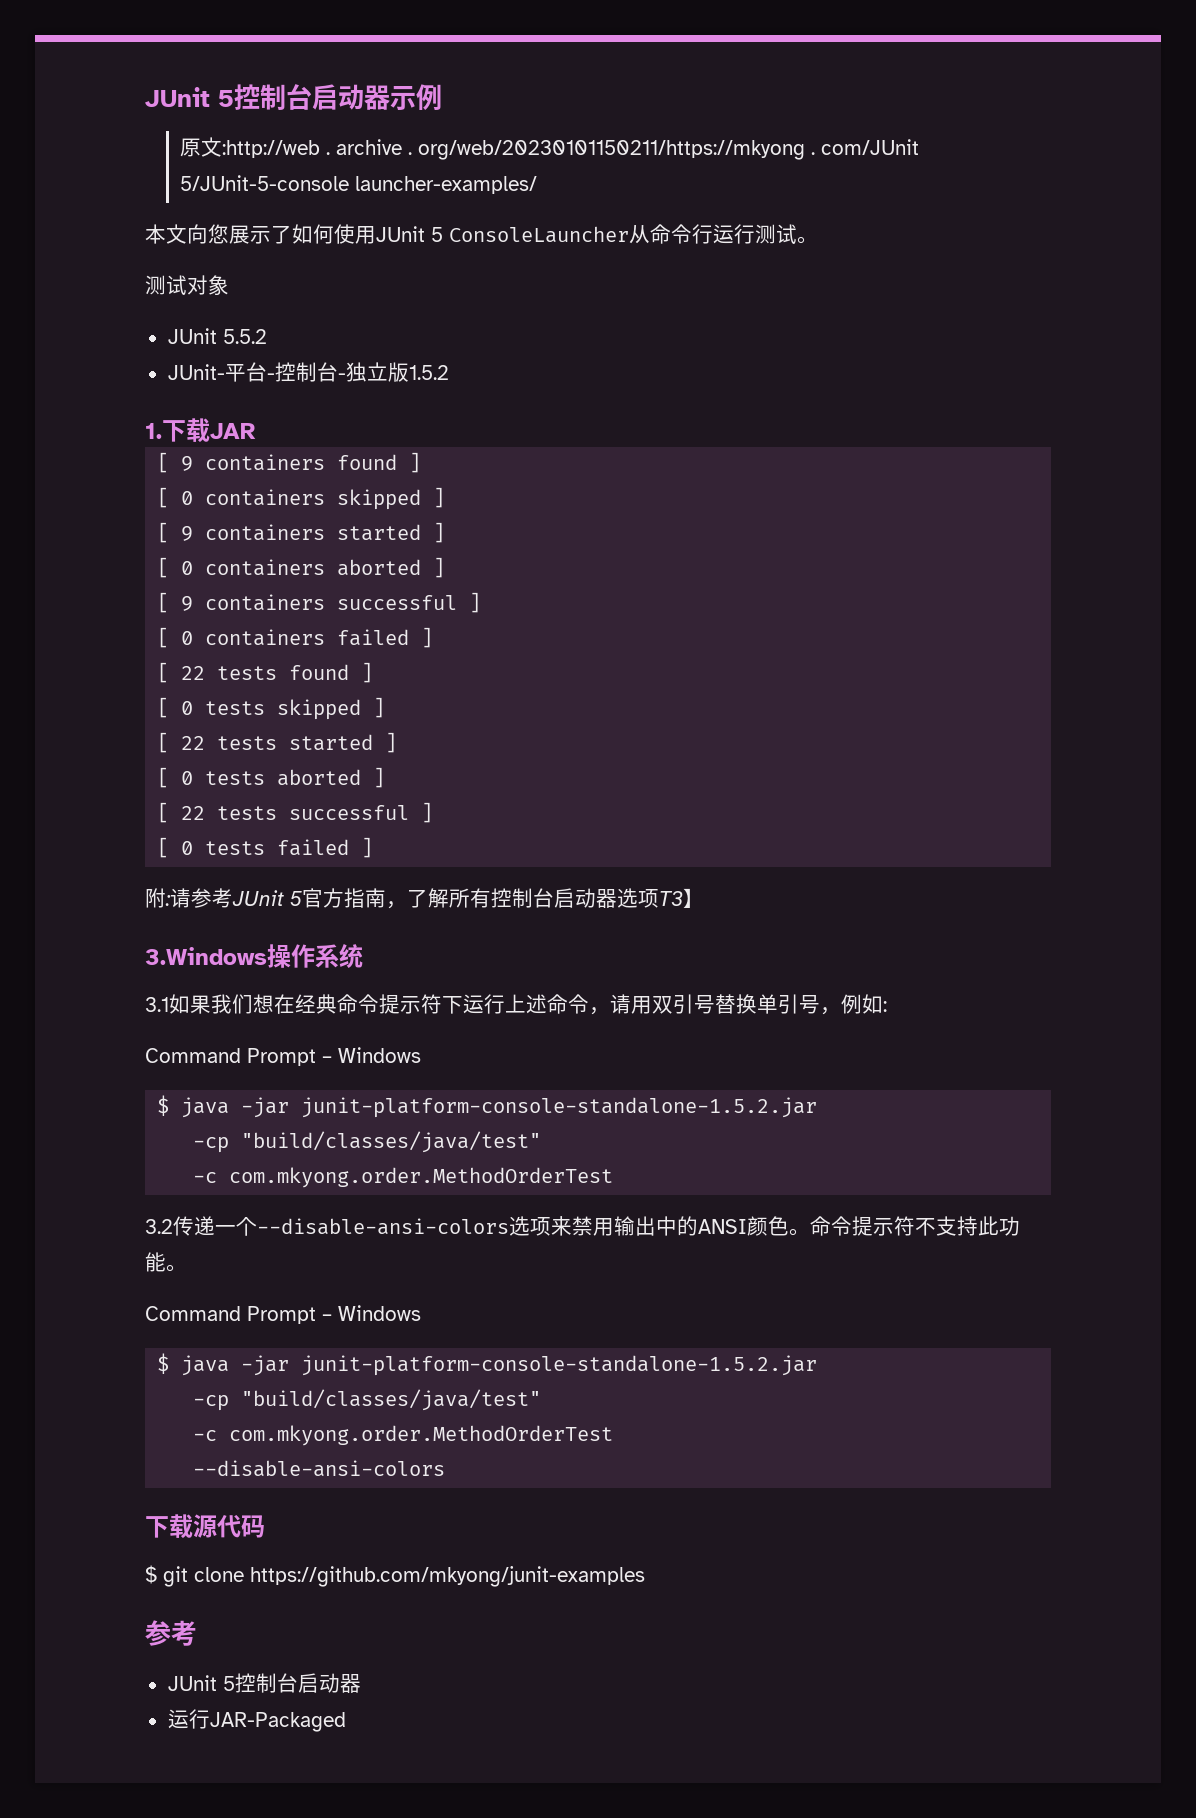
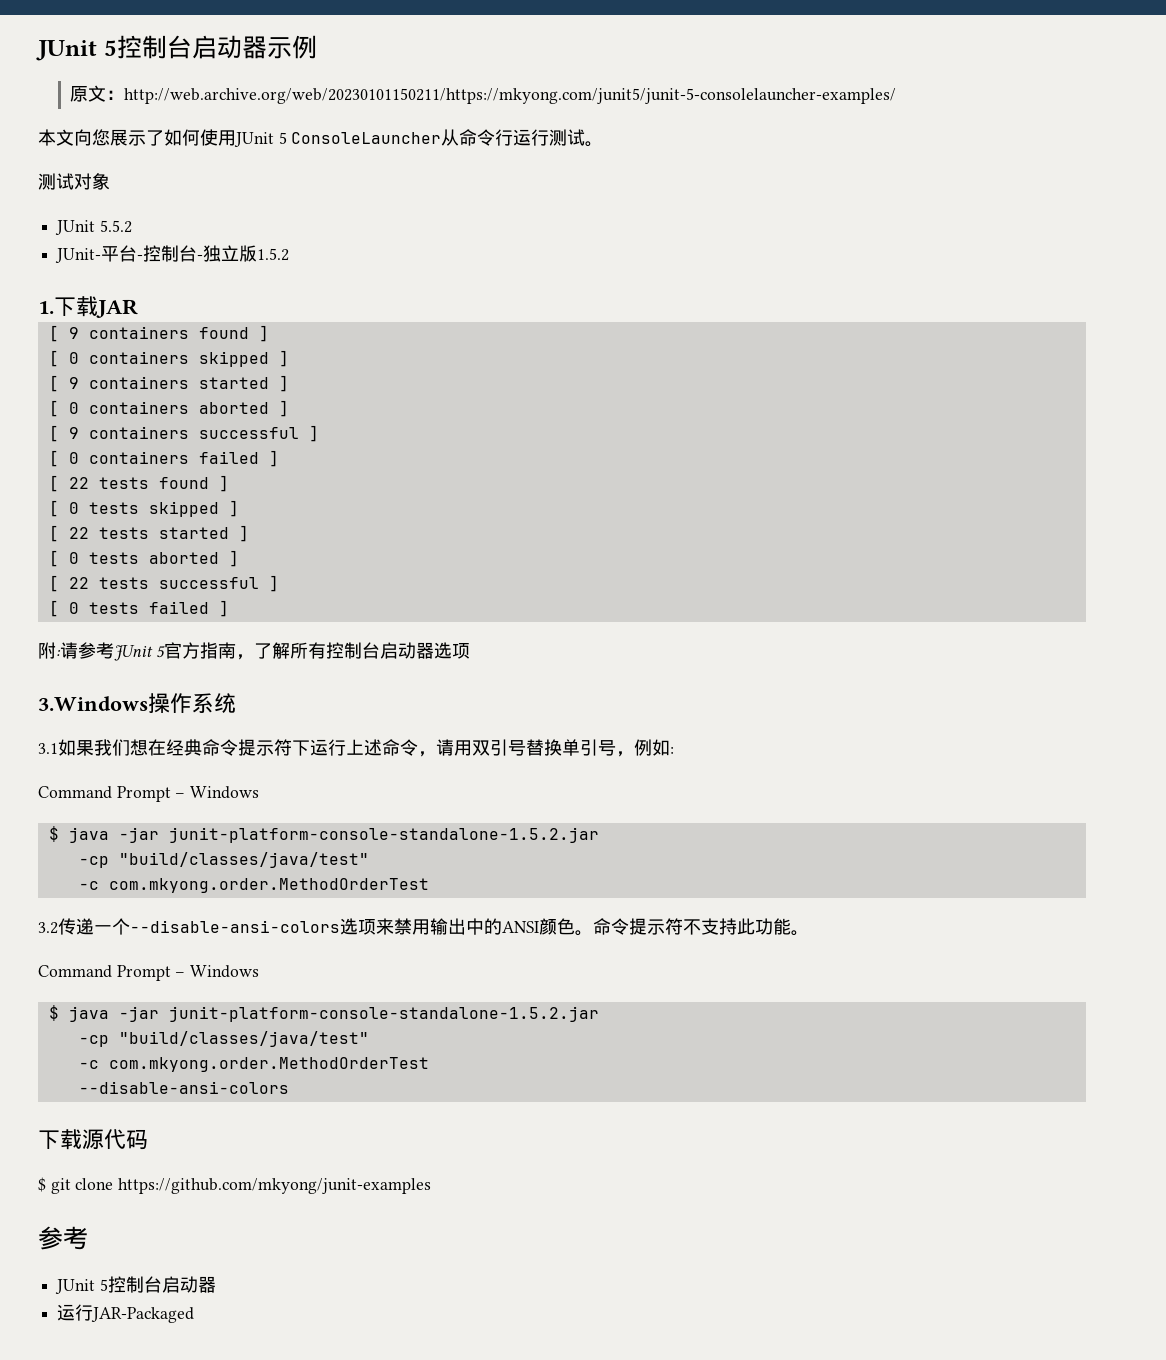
- 原文:http://web . archive . org/web/20230101150211/https://mkyong . com/JUnit 5/JUnit-5-console launcher-examples/
+ 原文：http://web.archive.org/web/20230101150211/https://mkyong.com/junit5/junit-5-consolelauncher-examples/
- 附:请参考JUnit 5官方指南，了解所有控制台启动器选项T3】
+ 附:请参考JUnit 5官方指南，了解所有控制台启动器选项

